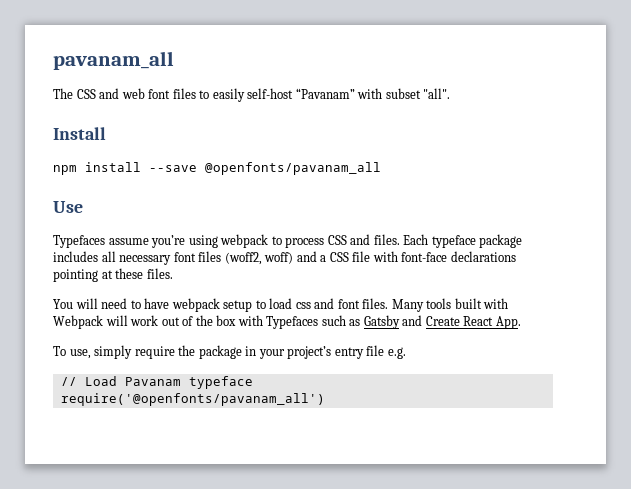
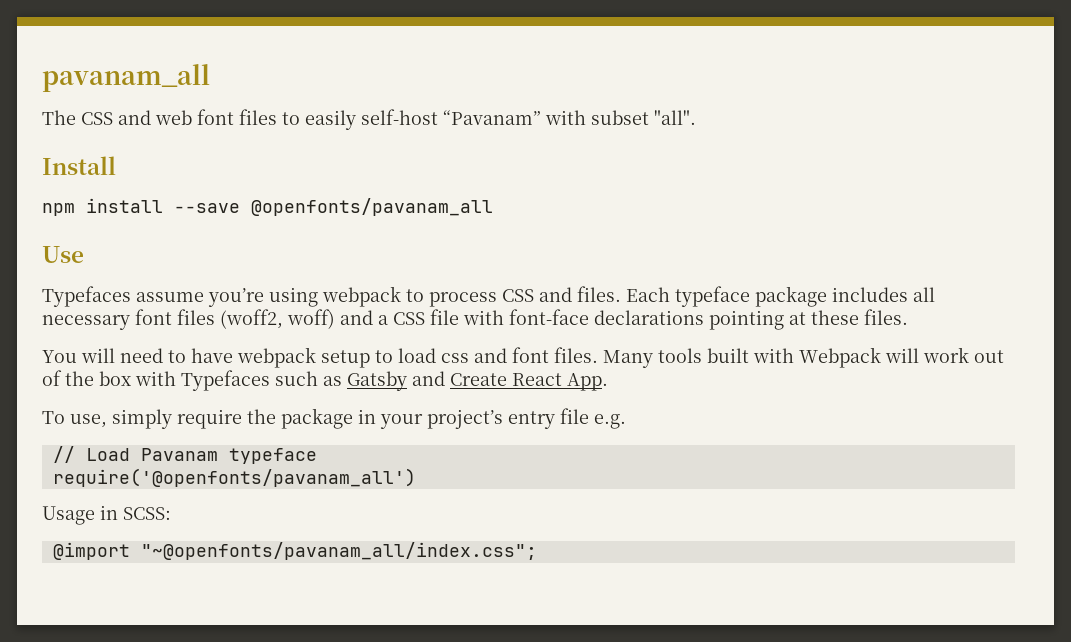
+ Usage in SCSS:
+ @import "~@openfonts/pavanam_all/index.css";

